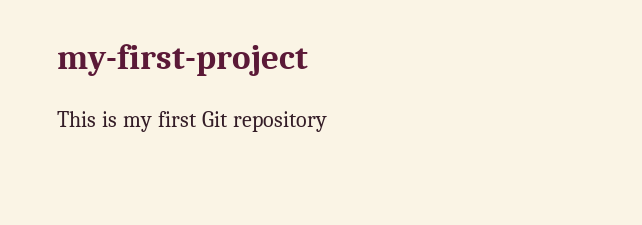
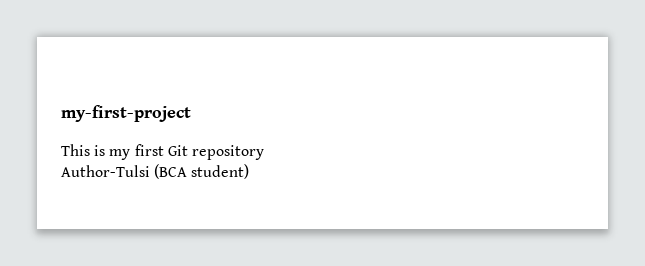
+ Author-Tulsi (BCA student)

